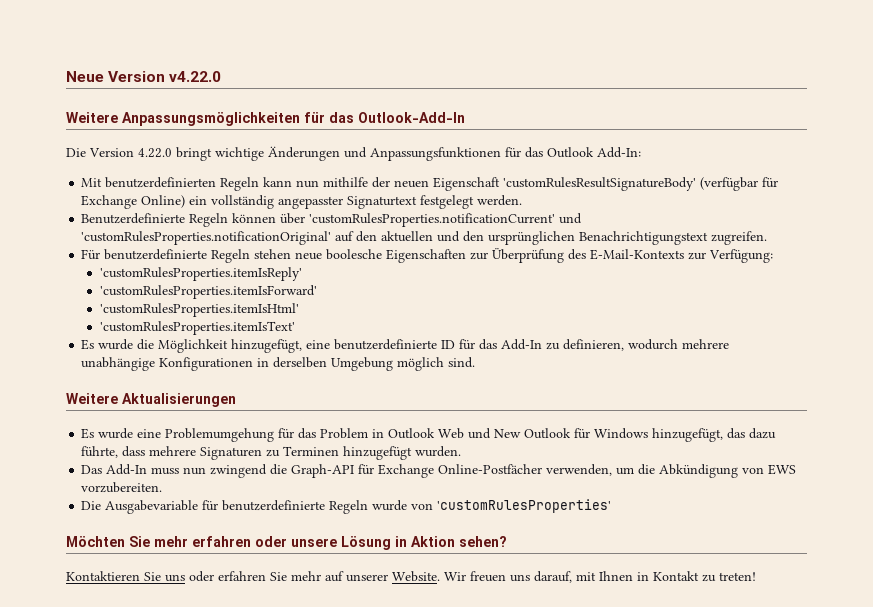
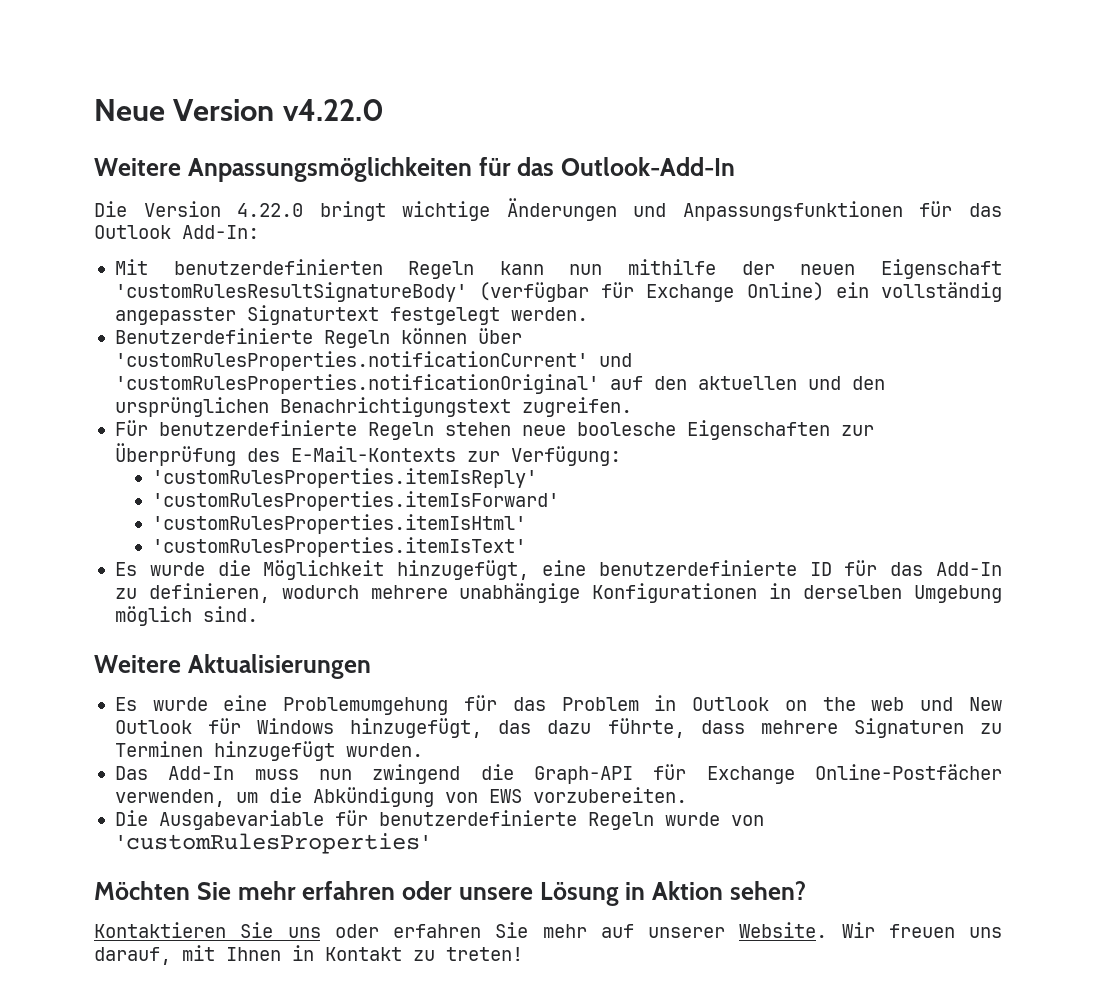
- Es wurde eine Problemumgehung für das Problem in Outlook Web und New Outlook für Windows hinzugefügt, das dazu führte, dass mehrere Signaturen zu Terminen hinzugefügt wurden.
+ Es wurde eine Problemumgehung für das Problem in Outlook on the web und New Outlook für Windows hinzugefügt, das dazu führte, dass mehrere Signaturen zu Terminen hinzugefügt wurden.

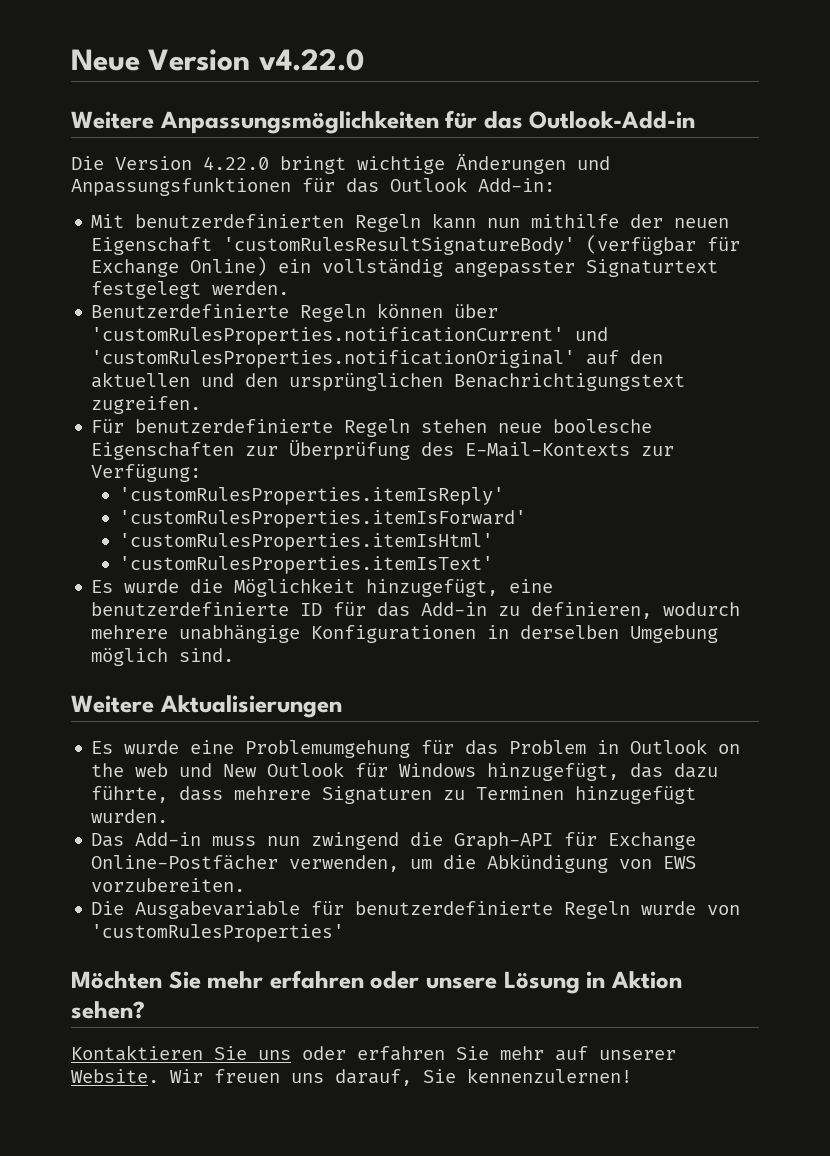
- Weitere Anpassungsmöglichkeiten für das Outlook-Add-In
+ Weitere Anpassungsmöglichkeiten für das Outlook-Add-in
- Die Version 4.22.0 bringt wichtige Änderungen und Anpassungsfunktionen für das Outlook Add-In:
+ Die Version 4.22.0 bringt wichtige Änderungen und Anpassungsfunktionen für das Outlook Add-in:
- Es wurde die Möglichkeit hinzugefügt, eine benutzerdefinierte ID für das Add-In zu definieren, wodurch mehrere unabhängige Konfigurationen in derselben Umgebung möglich sind.
+ Es wurde die Möglichkeit hinzugefügt, eine benutzerdefinierte ID für das Add-in zu definieren, wodurch mehrere unabhängige Konfigurationen in derselben Umgebung möglich sind.
- Das Add-In muss nun zwingend die Graph-API für Exchange Online-Postfächer verwenden, um die Abkündigung von EWS vorzubereiten.
+ Das Add-in muss nun zwingend die Graph-API für Exchange Online-Postfächer verwenden, um die Abkündigung von EWS vorzubereiten.
- Wir freuen uns darauf, mit Ihnen in Kontakt zu treten!
+ Wir freuen uns darauf, Sie kennenzulernen!

